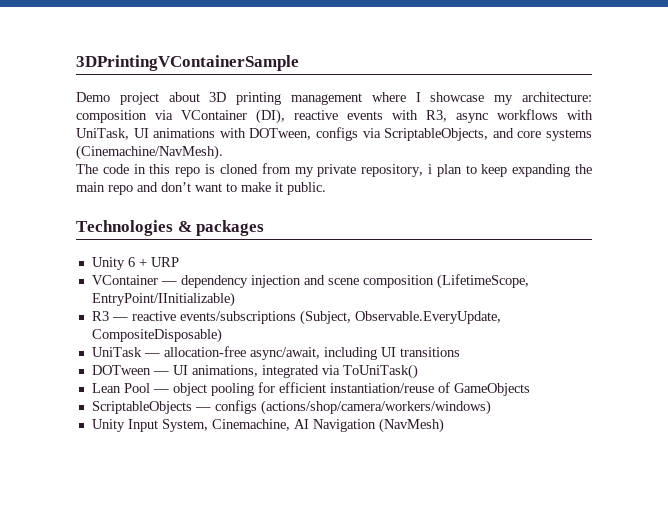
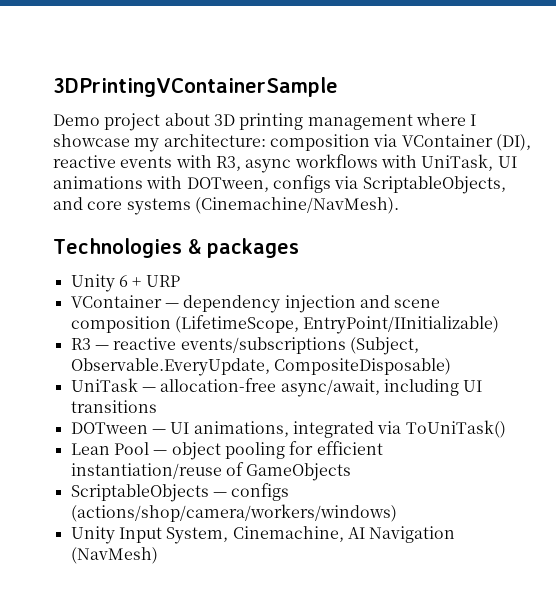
- The code in this repo is cloned from my private repository, i plan to keep expanding the main repo and don’t want to make it public.

